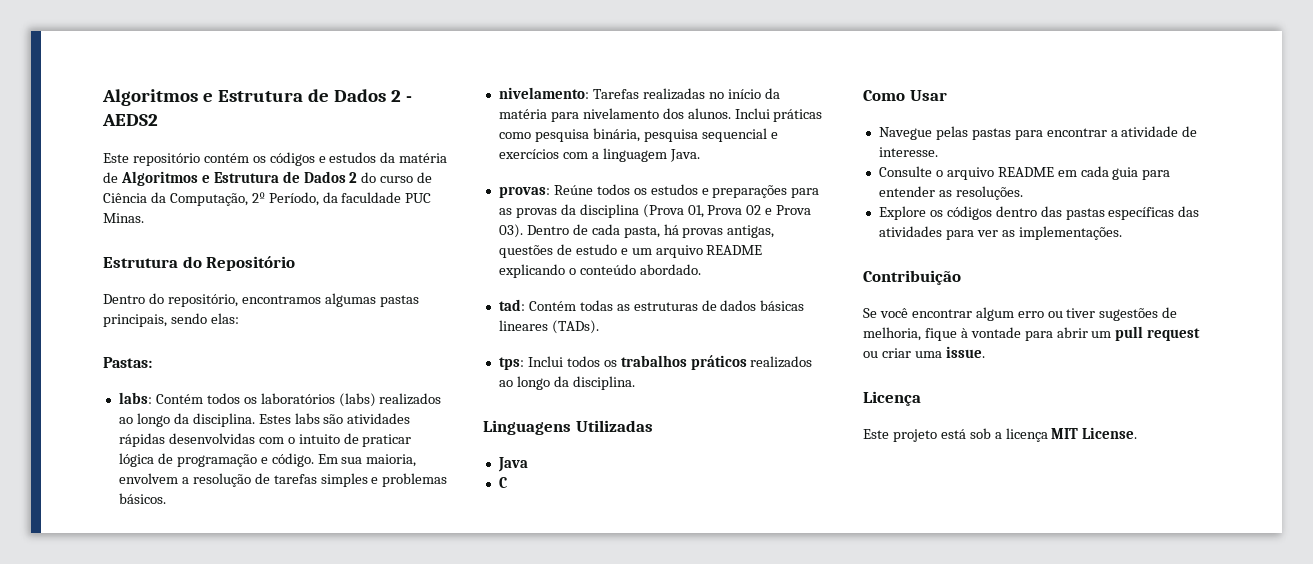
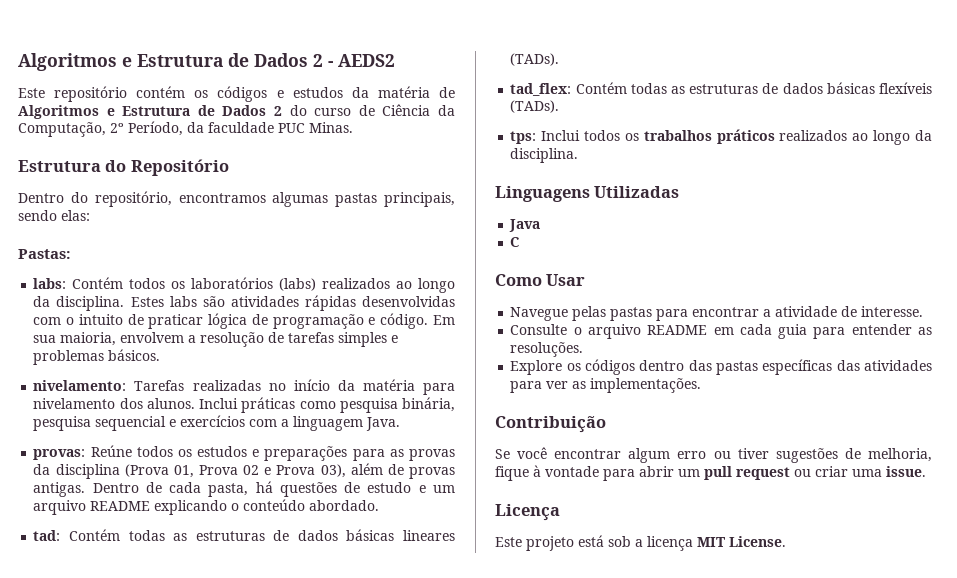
- provas: Reúne todos os estudos e preparações para as provas da disciplina (Prova 01, Prova 02 e Prova 03).
+ provas: Reúne todos os estudos e preparações para as provas da disciplina (Prova 01, Prova 02 e Prova 03), além de provas antigas.
- Dentro de cada pasta, há provas antigas, questões de estudo e um arquivo README explicando o conteúdo abordado.
+ Dentro de cada pasta, há questões de estudo e um arquivo README explicando o conteúdo abordado.
+ tad_flex: Contém todas as estruturas de dados básicas flexíveis (TADs).

